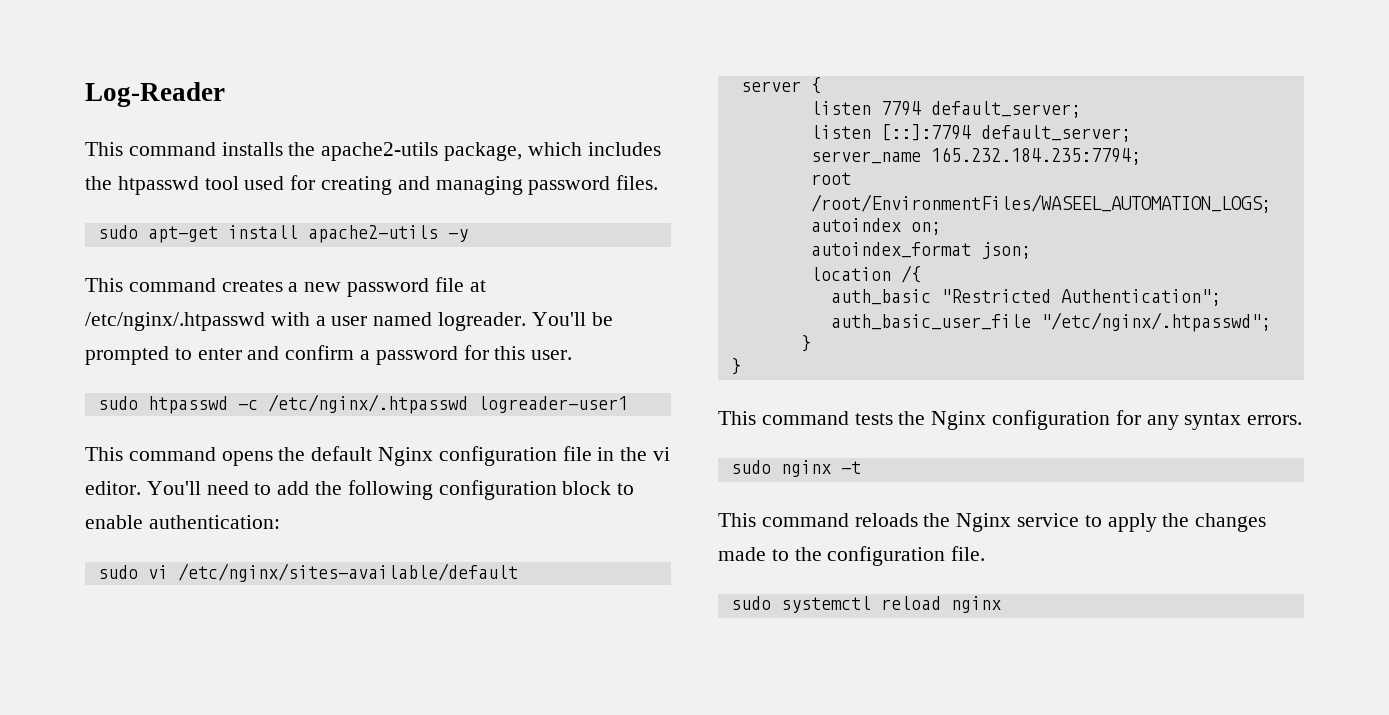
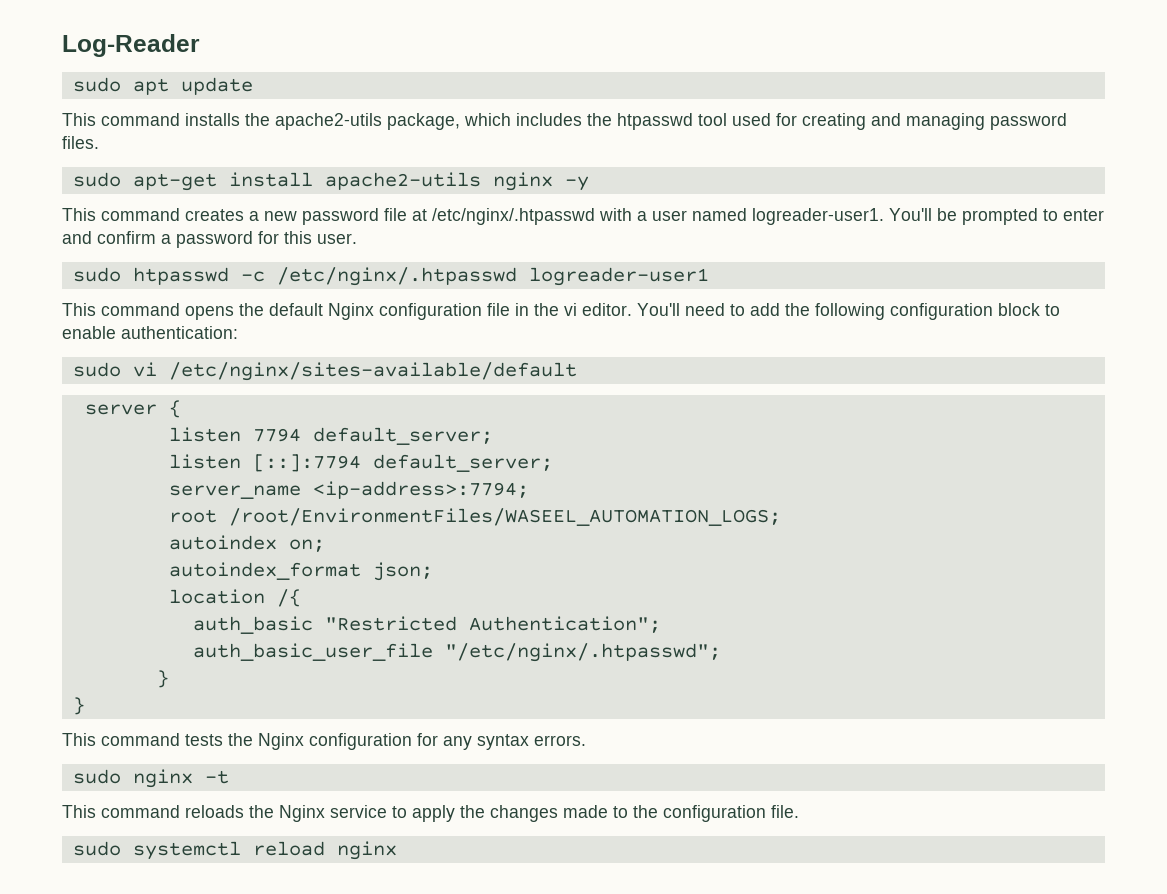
+ sudo apt update
- sudo apt-get install apache2-utils -y
+ sudo apt-get install apache2-utils nginx -y
- This command creates a new password file at /etc/nginx/.htpasswd with a user named logreader.
+ This command creates a new password file at /etc/nginx/.htpasswd with a user named logreader-user1.
- server_name 165.232.184.235:7794;
+ server_name <ip-address>:7794;

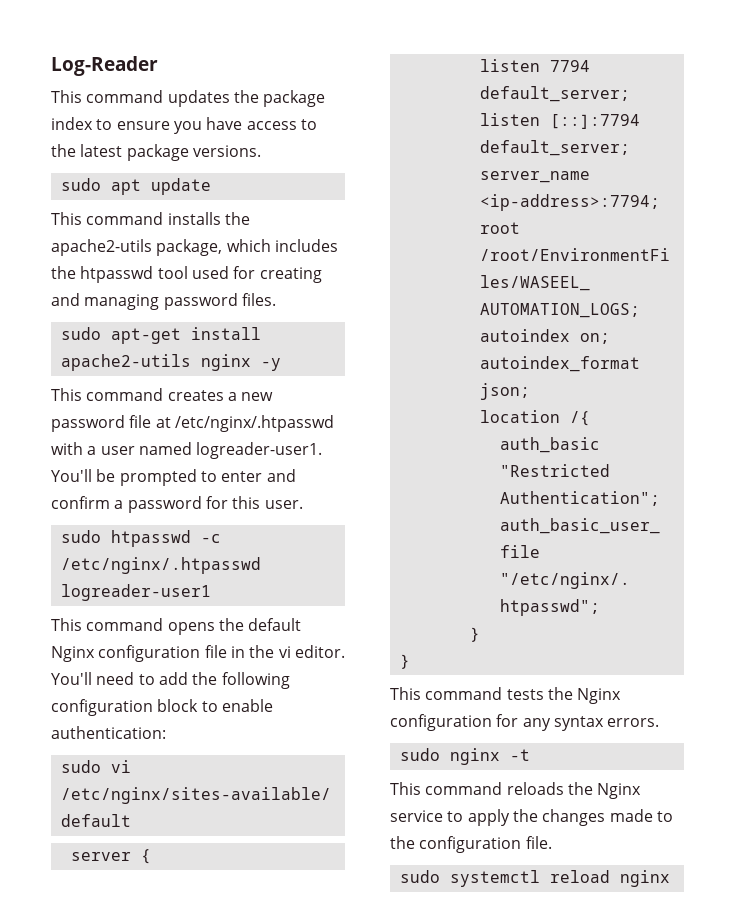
+ This command updates the package index to ensure you have access to the latest package versions.

